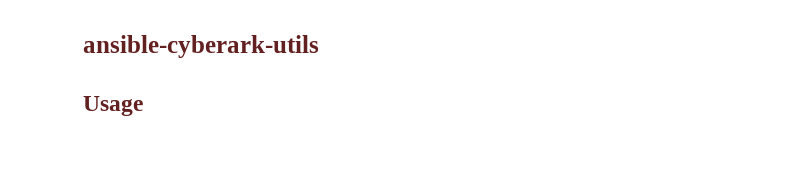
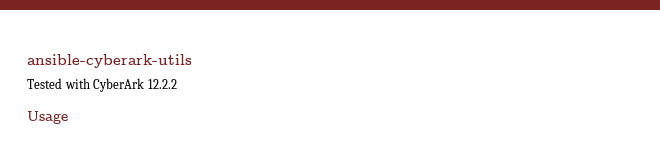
+ Tested with CyberArk 12.2.2

